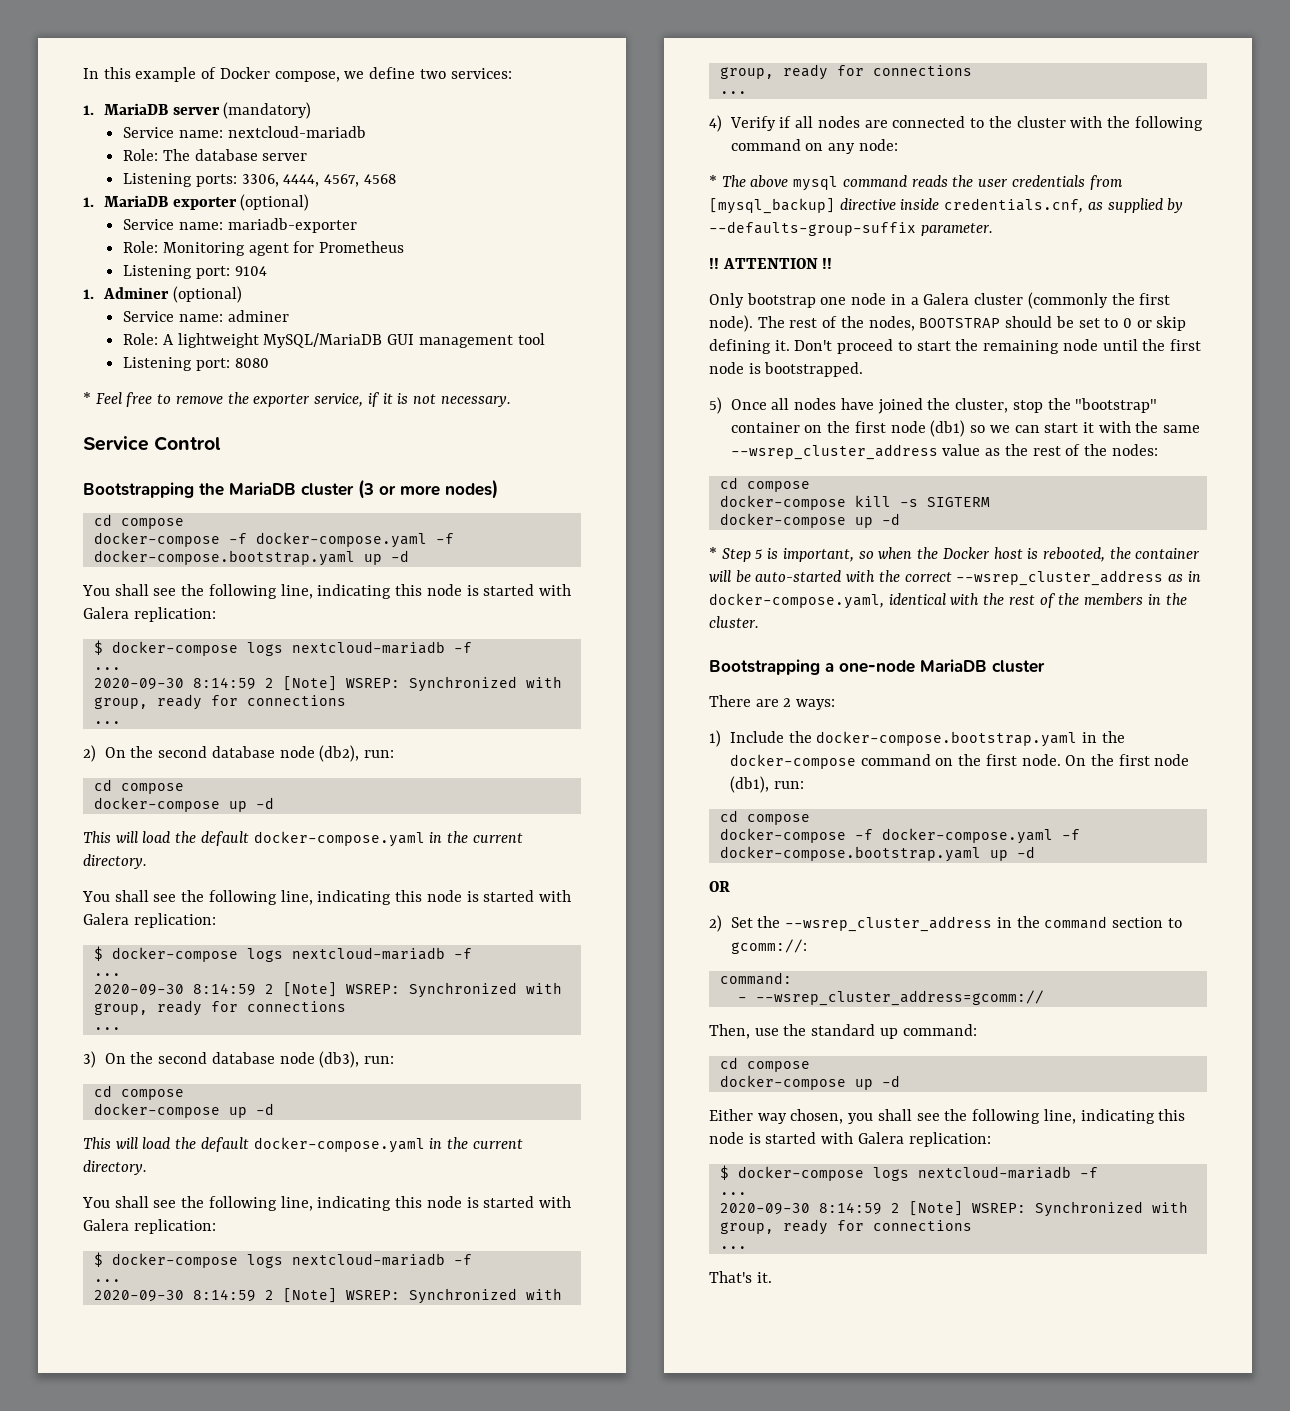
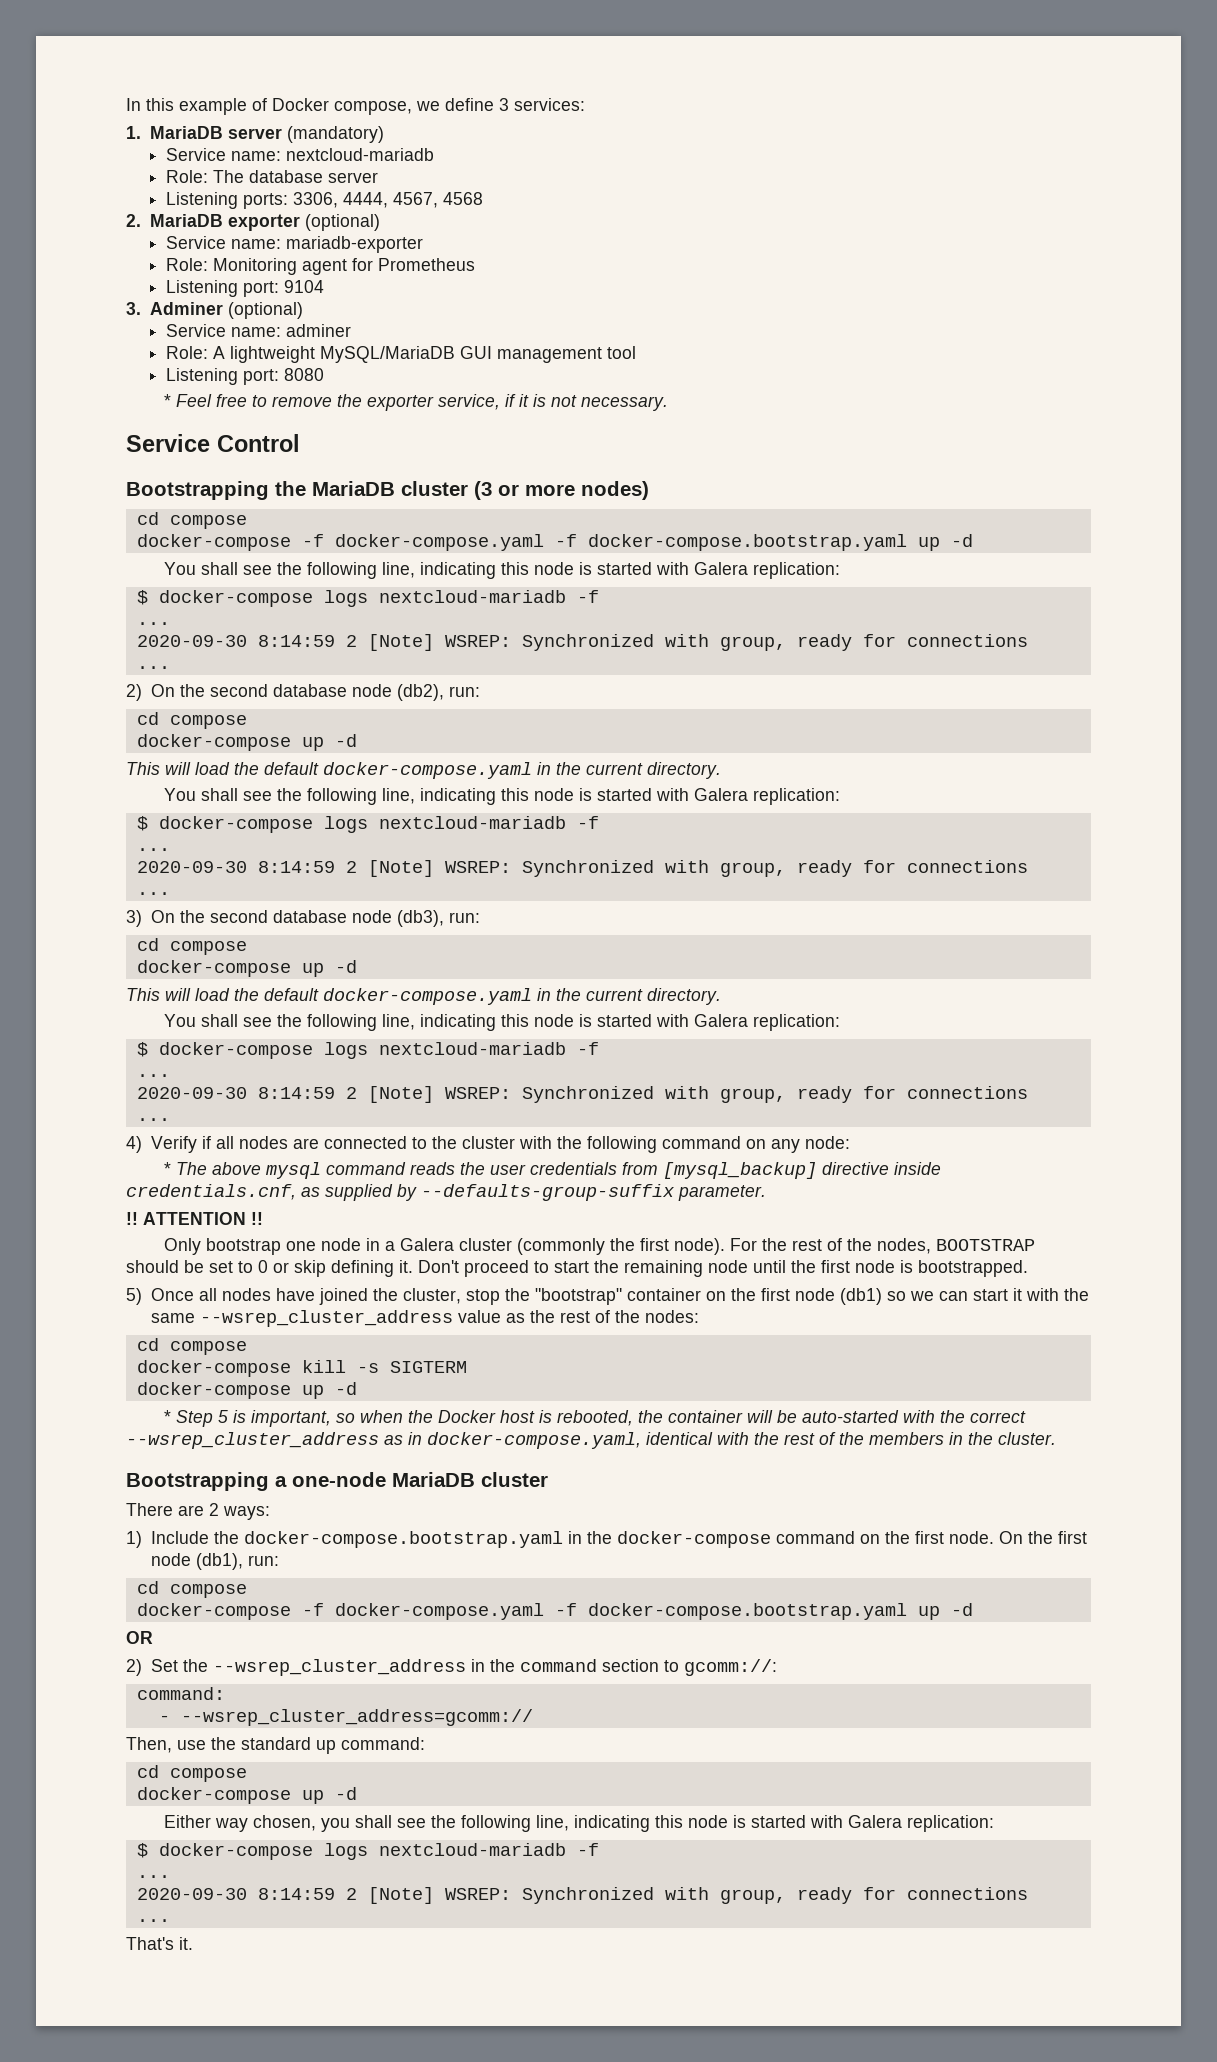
- In this example of Docker compose, we define two services:
+ In this example of Docker compose, we define 3 services:
- 1. MariaDB exporter (optional)
+ 2. MariaDB exporter (optional)
- 1. Adminer (optional)
+ 3. Adminer (optional)
- The rest of the nodes, BOOTSTRAP should be set to 0 or skip defining it.
+ For the rest of the nodes, BOOTSTRAP should be set to 0 or skip defining it.

